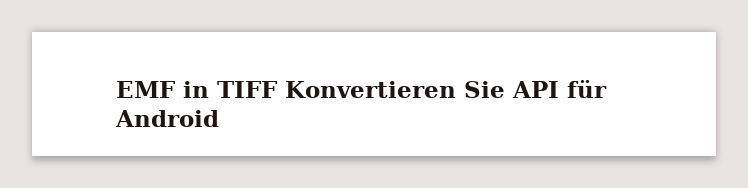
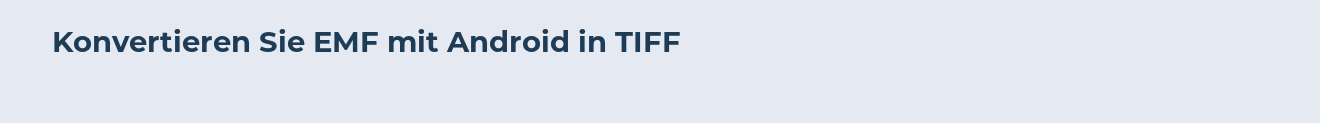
- EMF in TIFF Konvertieren Sie API für Android
+ Konvertieren Sie EMF mit Android in TIFF

